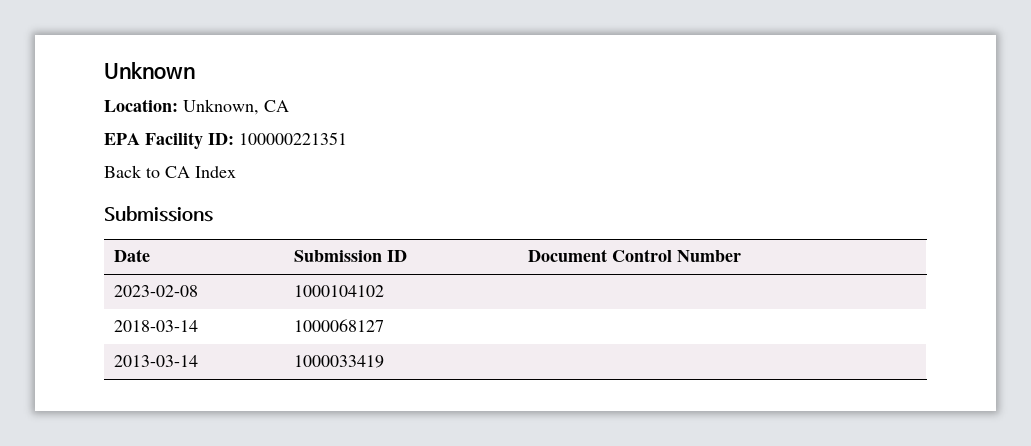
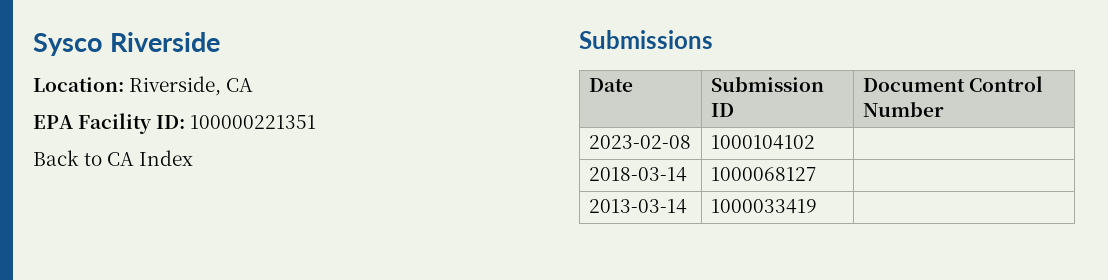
- Unknown
+ Sysco Riverside
- Location: Unknown, CA
+ Location: Riverside, CA

